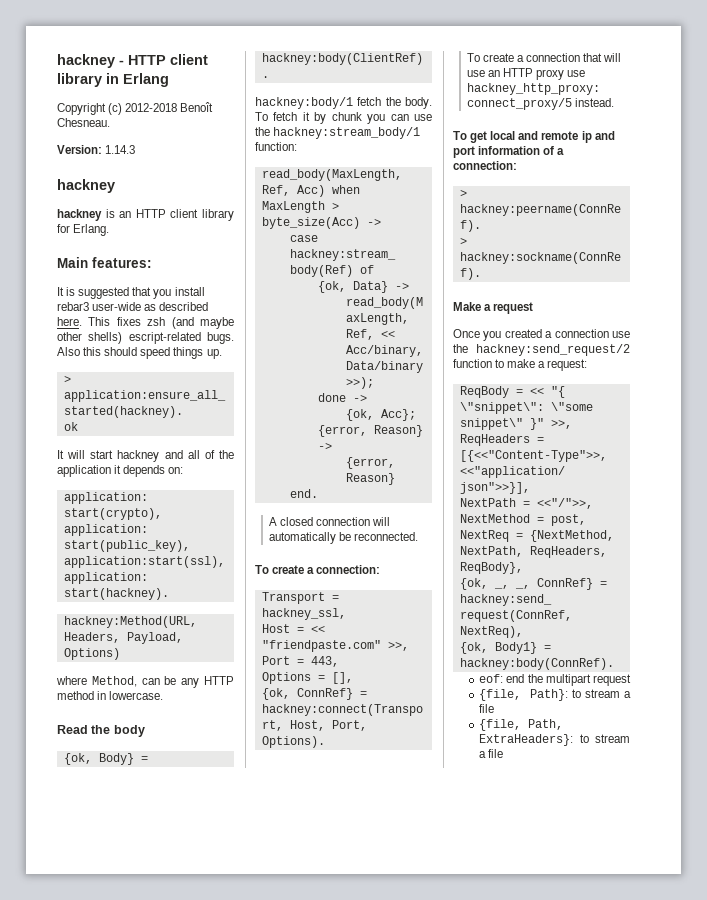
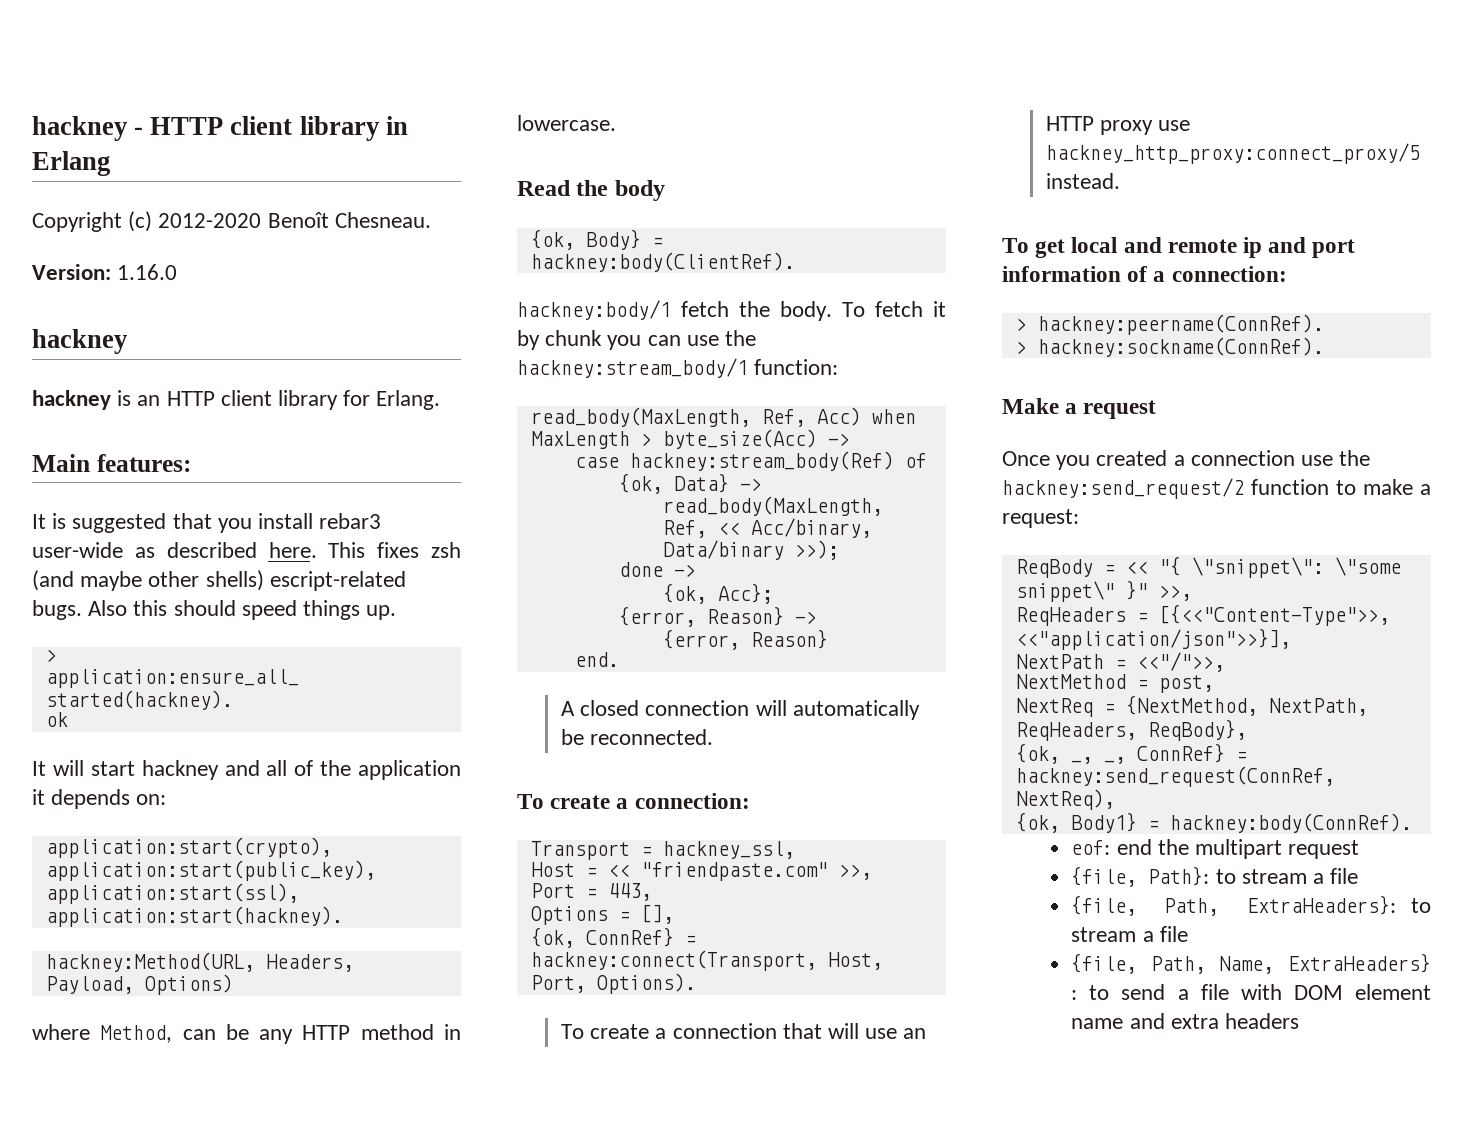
- Copyright (c) 2012-2018 Benoît Chesneau.
+ Copyright (c) 2012-2020 Benoît Chesneau.
- Version: 1.14.3
+ Version: 1.16.0
+ {file, Path, Name, ExtraHeaders} : to send a file with DOM element name and extra headers

